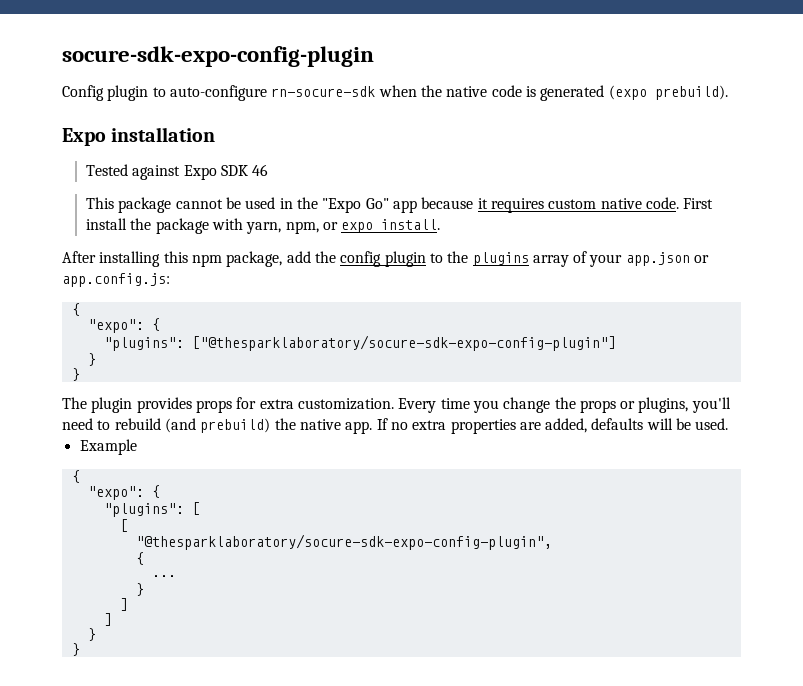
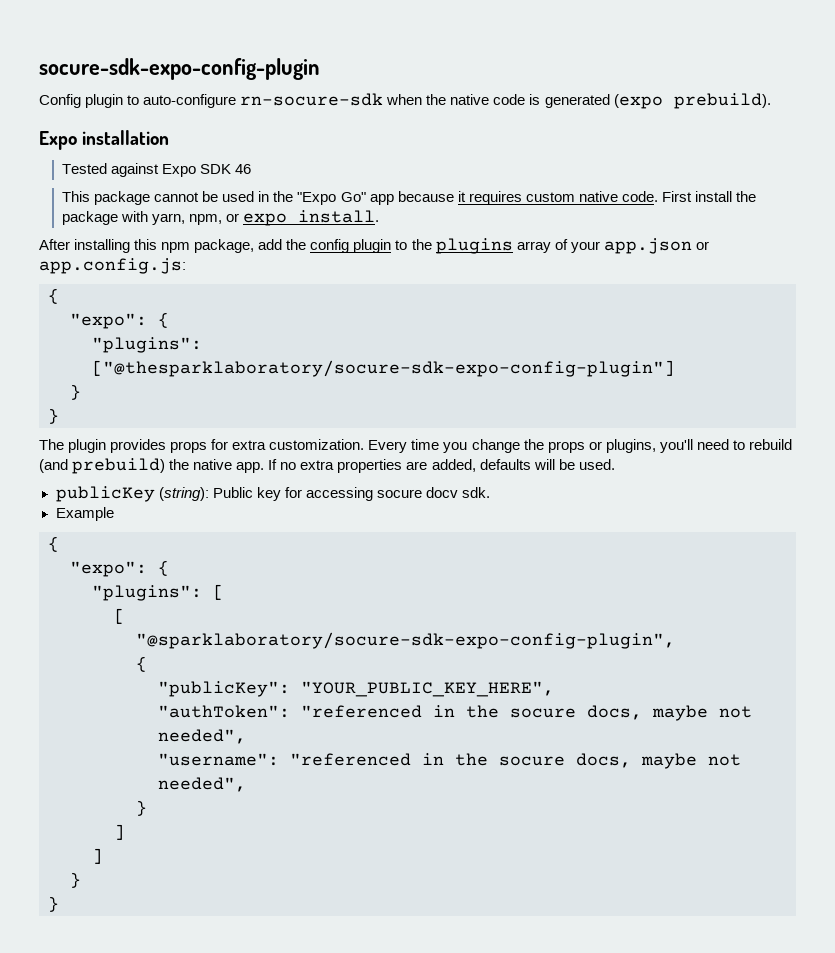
+ publicKey (string): Public key for accessing socure docv sdk.
- "@thesparklaboratory/socure-sdk-expo-config-plugin",
+ "@sparklaboratory/socure-sdk-expo-config-plugin",
  {
- ...
+ "publicKey": "YOUR_PUBLIC_KEY_HERE",
+ "authToken": "referenced in the socure docs, maybe not needed",
+ "username": "referenced in the socure docs, maybe not needed",

